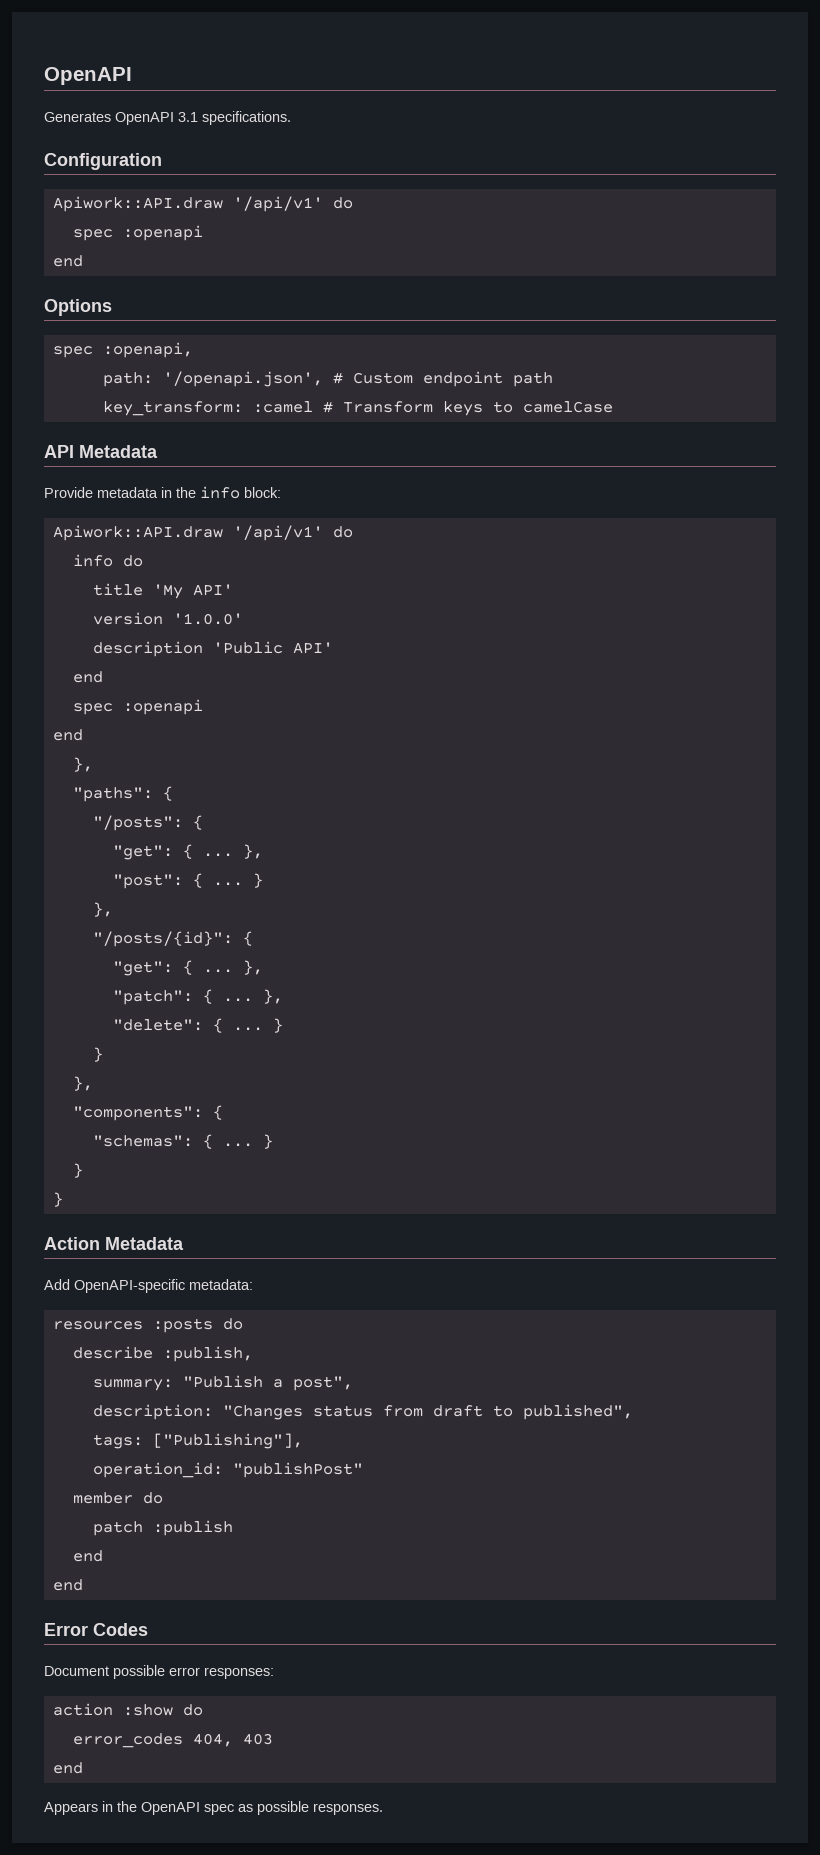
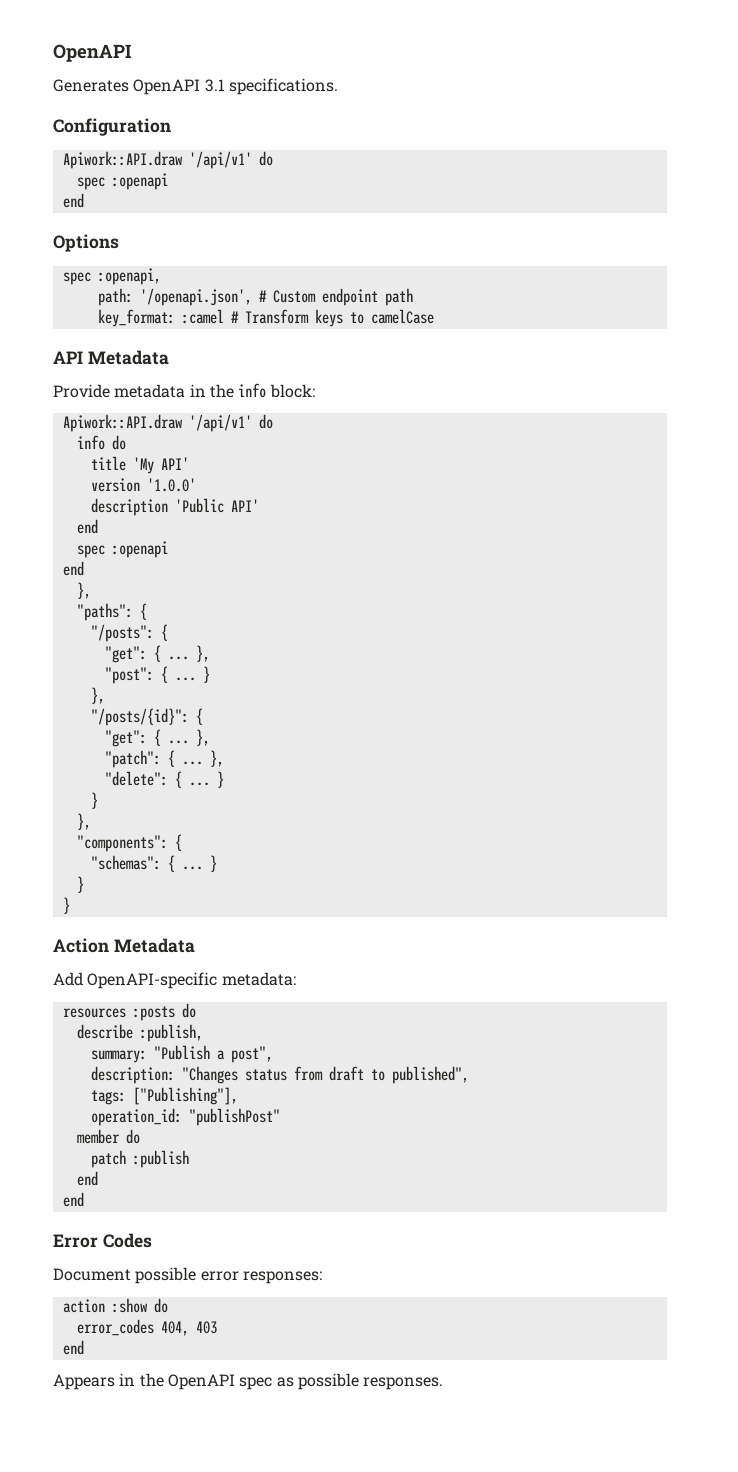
- key_transform: :camel # Transform keys to camelCase
+ key_format: :camel # Transform keys to camelCase

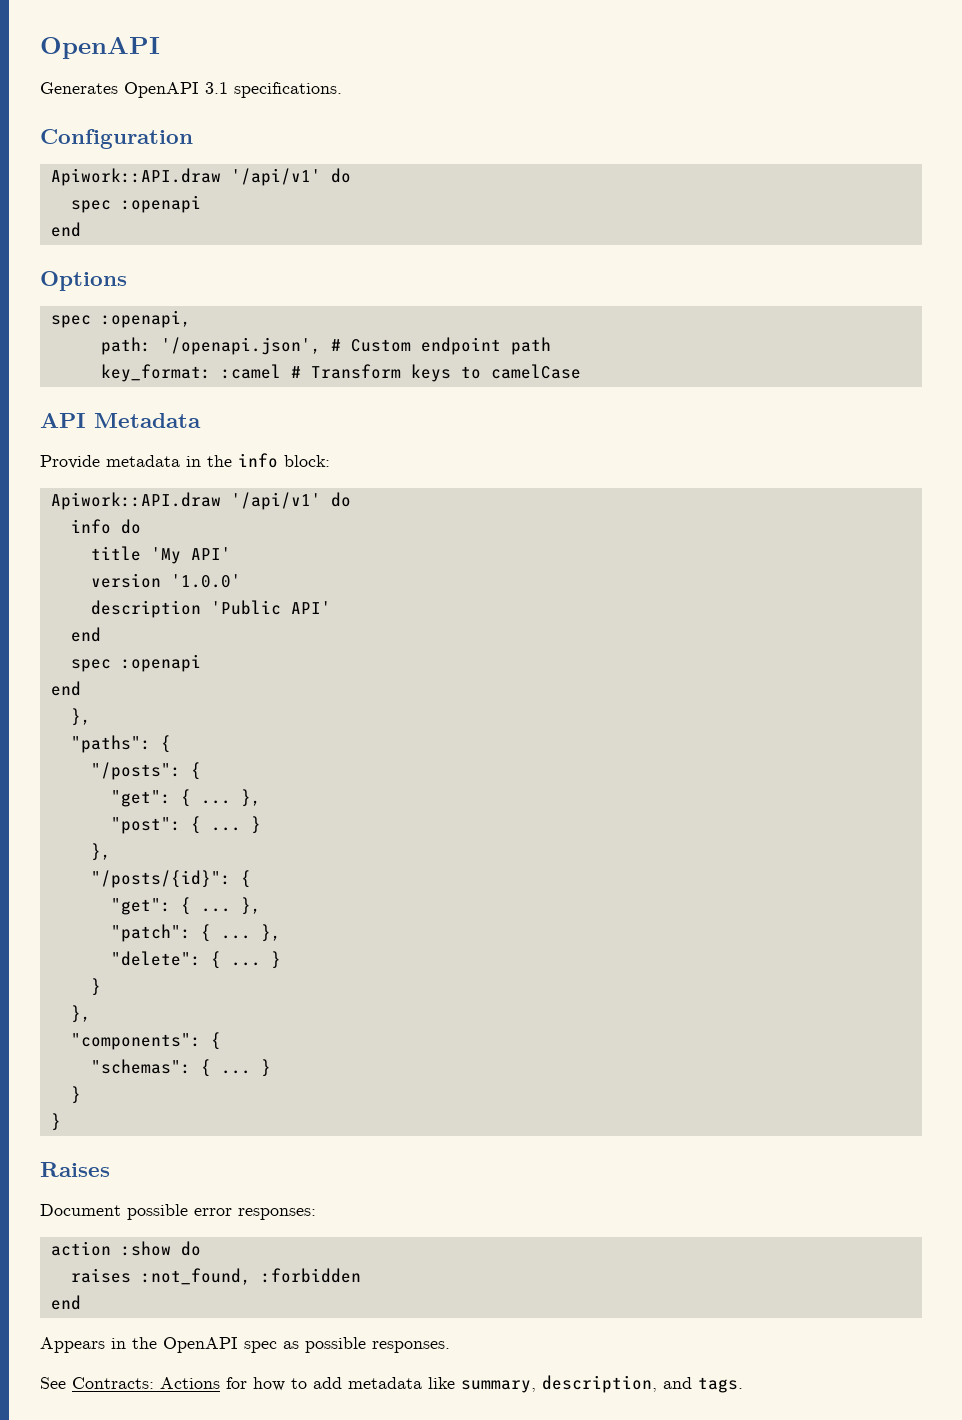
- Action Metadata
- Add OpenAPI-specific metadata:
- resources :posts do
- describe :publish,
- summary: "Publish a post",
- description: "Changes status from draft to published",
- tags: ["Publishing"],
- operation_id: "publishPost"
- member do
- patch :publish
- end
- end
- Error Codes
+ Raises
- error_codes 404, 403
+ raises :not_found, :forbidden
+ See Contracts: Actions for how to add metadata like summary, description, and tags.

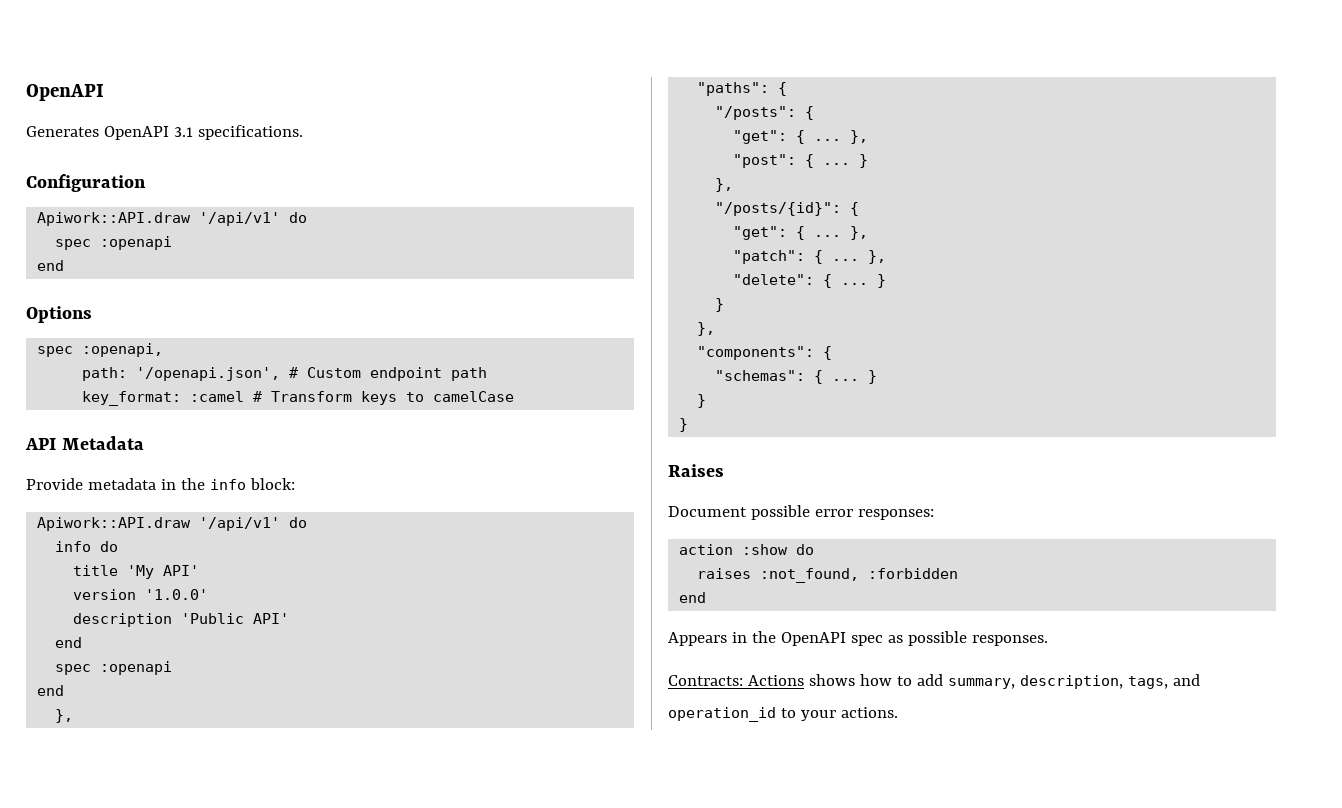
- See Contracts: Actions for how to add metadata like summary, description, and tags.
+ Contracts: Actions shows how to add summary, description, tags, and operation_id to your actions.

